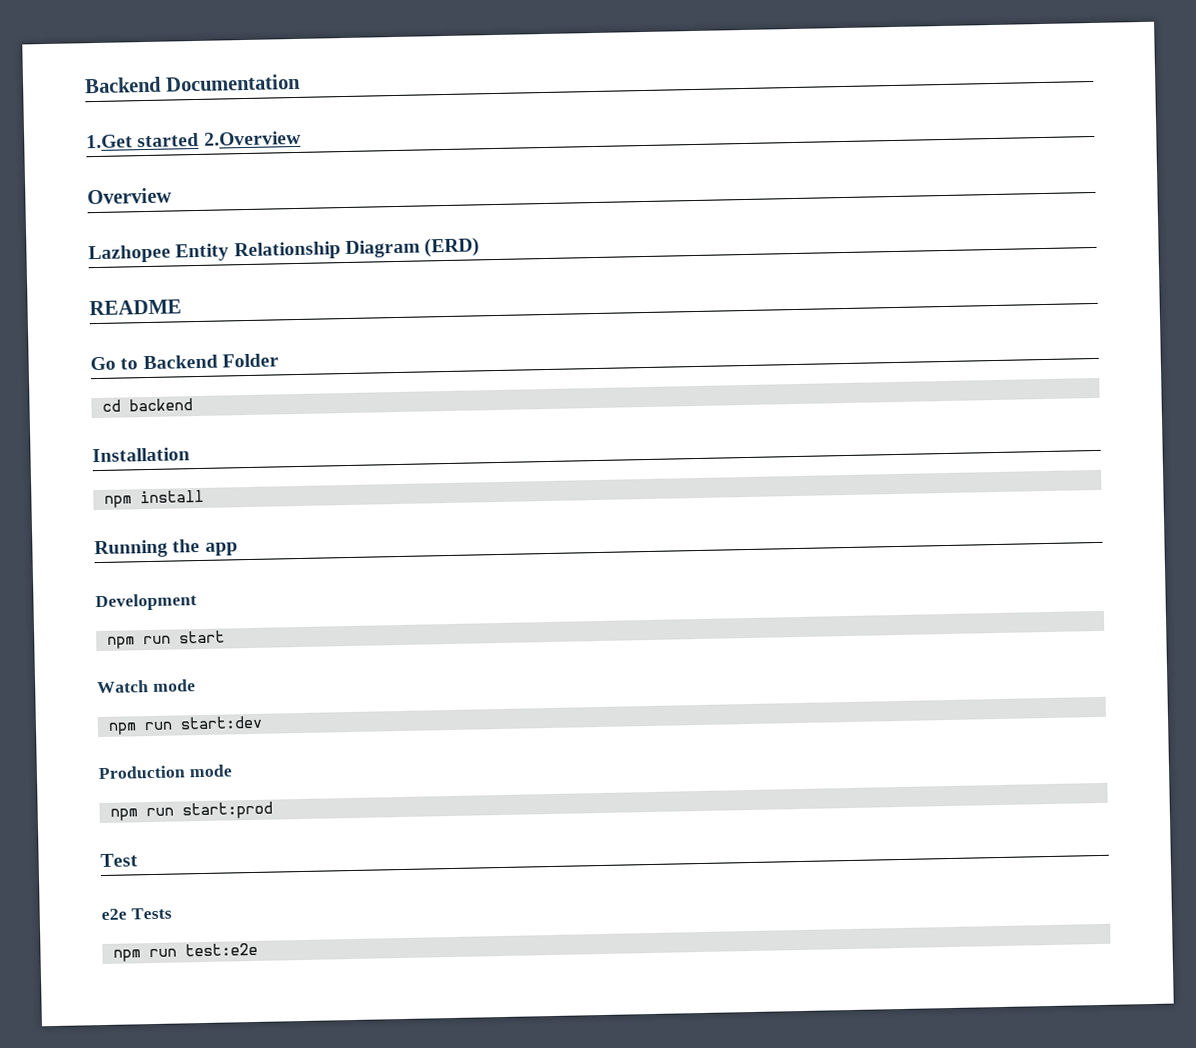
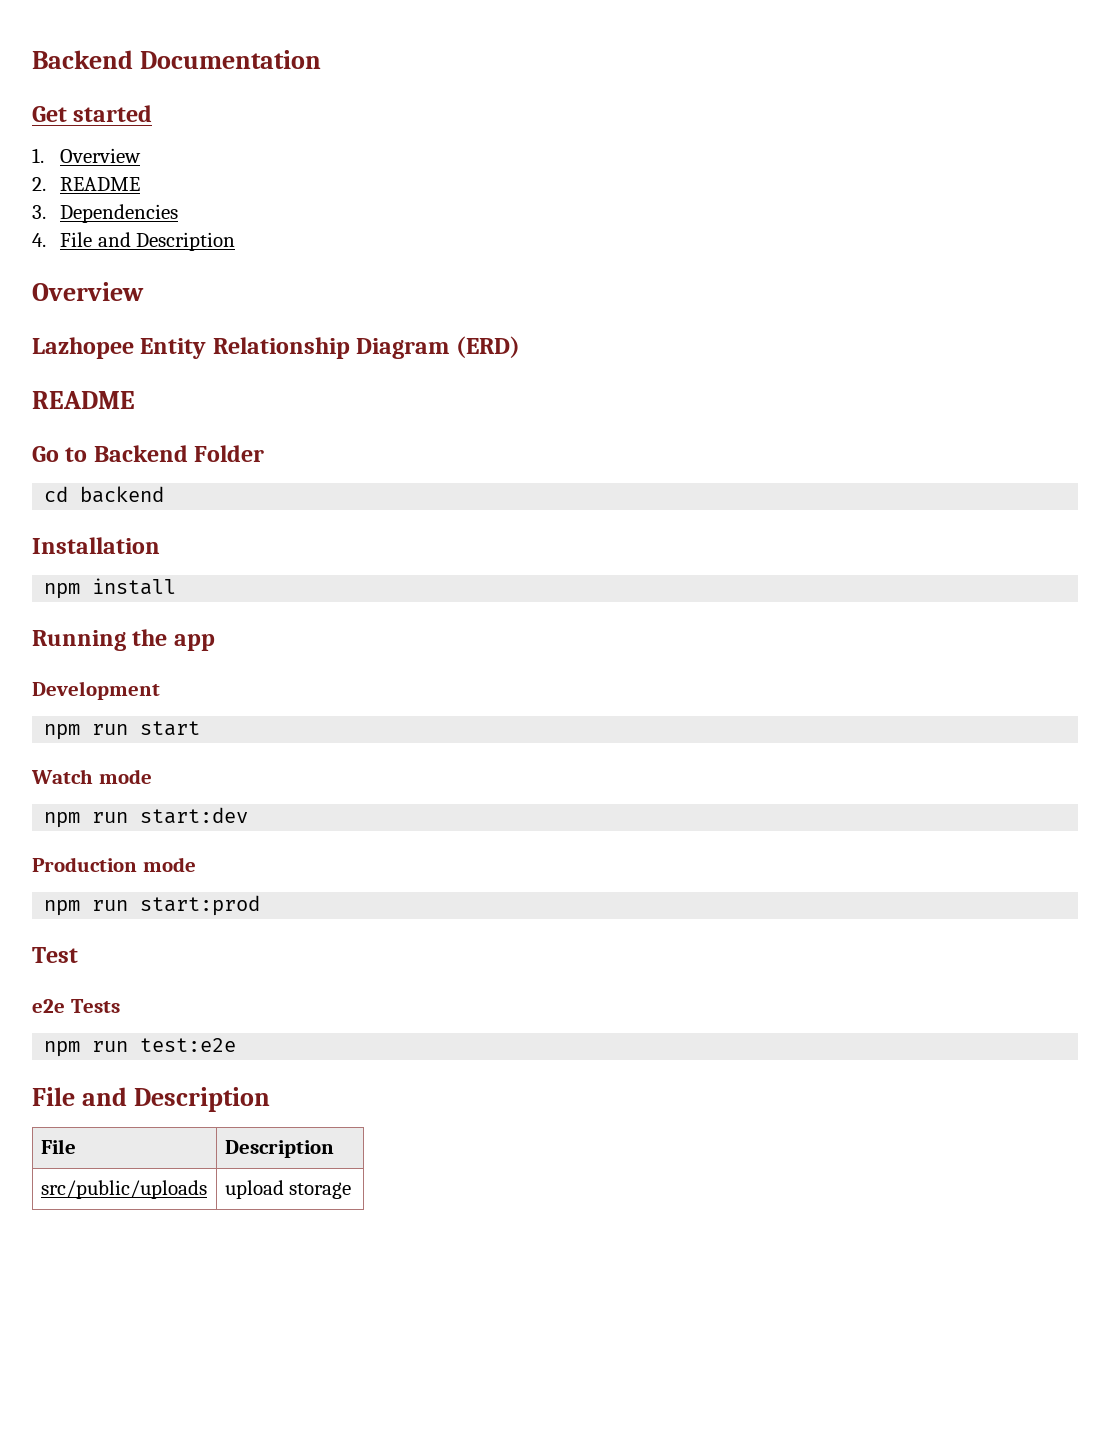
- 1.Get started 2.Overview
+ Get started
+ 1. Overview
+ 2. README
+ 3. Dependencies
+ 4. File and Description
  npm run test:e2e
+ File and Description
+ File | Description
+ src/public/uploads | upload storage

